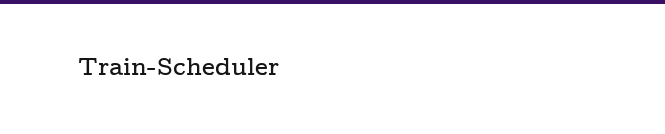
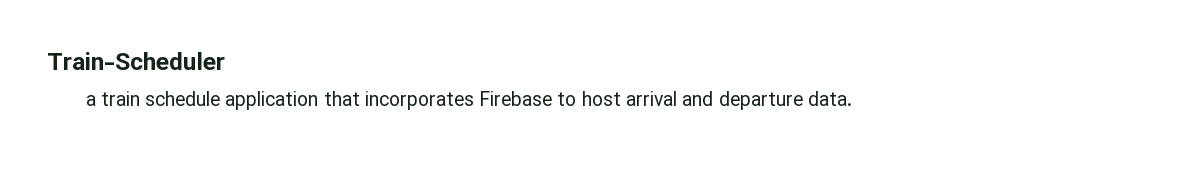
+ a train schedule application that incorporates Firebase to host arrival and departure data.

